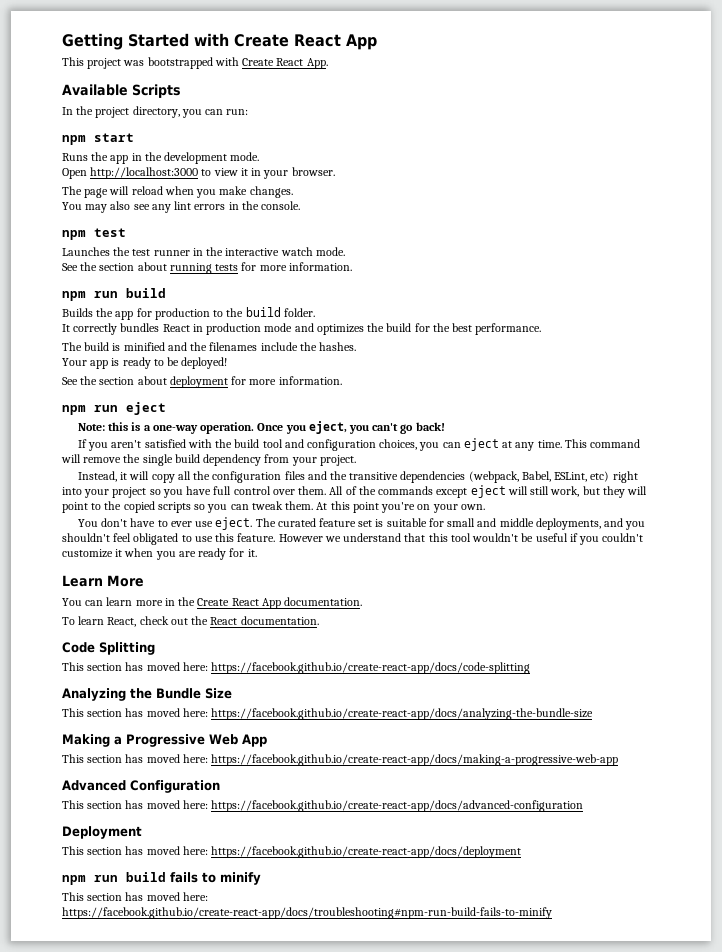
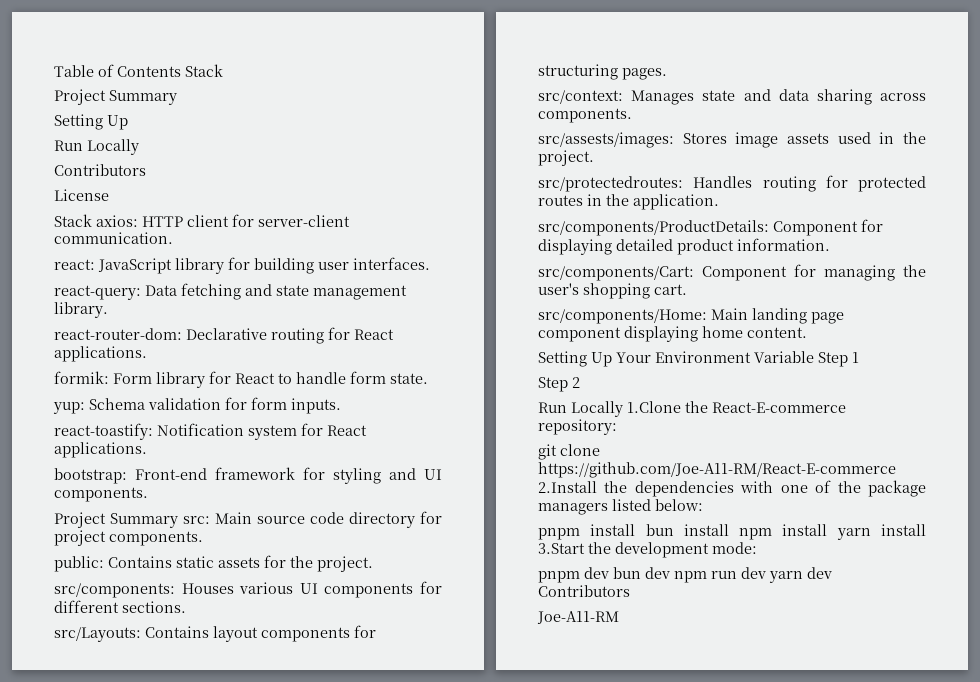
- Getting Started with Create React App
- This project was bootstrapped with Create React App.
- Available Scripts
- In the project directory, you can run:
- npm start
- Runs the app in the development mode.
- Open http://localhost:3000 to view it in your browser.
- The page will reload when you make changes.
- You may also see any lint errors in the console.
- npm test
- Launches the test runner in the interactive watch mode.
- See the section about running tests for more information.
- npm run build
- Builds the app for production to the build folder.
- It correctly bundles React in production mode and optimizes the build for the best performance.
- The build is minified and the filenames include the hashes.
- Your app is ready to be deployed!
- See the section about deployment for more information.
- npm run eject
- Note: this is a one-way operation. Once you eject, you can't go back!
- If you aren't satisfied with the build tool and configuration choices, you can eject at any time. This command will remove the single build dependency from your project.
- Instead, it will copy all the configuration files and the transitive dependencies (webpack, Babel, ESLint, etc) right into your project so you have full control over them. All of the commands except eject will still work, but they will point to the copied scripts so you can tweak them. At this point you're on your own.
- You don't have to ever use eject. The curated feature set is suitable for small and middle deployments, and you shouldn't feel obligated to use this feature. However we understand that this tool wouldn't be useful if you couldn't customize it when you are ready for it.
- Learn More
- You can learn more in the Create React App documentation.
- To learn React, check out the React documentation.
- Code Splitting
- This section has moved here: https://facebook.github.io/create-react-app/docs/code-splitting
- Analyzing the Bundle Size
- This section has moved here: https://facebook.github.io/create-react-app/docs/analyzing-the-bundle-size
- Making a Progressive Web App
- This section has moved here: https://facebook.github.io/create-react-app/docs/making-a-progressive-web-app
- Advanced Configuration
- This section has moved here: https://facebook.github.io/create-react-app/docs/advanced-configuration
- Deployment
- This section has moved here: https://facebook.github.io/create-react-app/docs/deployment
- npm run build fails to minify
- This section has moved here: https://facebook.github.io/create-react-app/docs/troubleshooting#npm-run-build-fails-to-minify
+ Table of Contents Stack
+ Project Summary
+ Setting Up
+ Run Locally
+ Contributors
+ License
+ Stack axios: HTTP client for server-client communication.
+ react: JavaScript library for building user interfaces.
+ react-query: Data fetching and state management library.
+ react-router-dom: Declarative routing for React applications.
+ formik: Form library for React to handle form state.
+ yup: Schema validation for form inputs.
+ react-toastify: Notification system for React applications.
+ bootstrap: Front-end framework for styling and UI components.
+ Project Summary src: Main source code directory for project components.
+ public: Contains static assets for the project.
+ src/components: Houses various UI components for different sections.
+ src/Layouts: Contains layout components for structuring pages.
+ src/context: Manages state and data sharing across components.
+ src/assests/images: Stores image assets used in the project.
+ src/protectedroutes: Handles routing for protected routes in the application.
+ src/components/ProductDetails: Component for displaying detailed product information.
+ src/components/Cart: Component for managing the user's shopping cart.
+ src/components/Home: Main landing page component displaying home content.
+ Setting Up Your Environment Variable Step 1
+ Step 2
+ Run Locally 1.Clone the React-E-commerce repository:
+ git clone https://github.com/Joe-A11-RM/React-E-commerce 2.Install the dependencies with one of the package managers listed below:
+ pnpm install bun install npm install yarn install 3.Start the development mode:
+ pnpm dev bun dev npm run dev yarn dev Contributors
+ Joe-A11-RM

